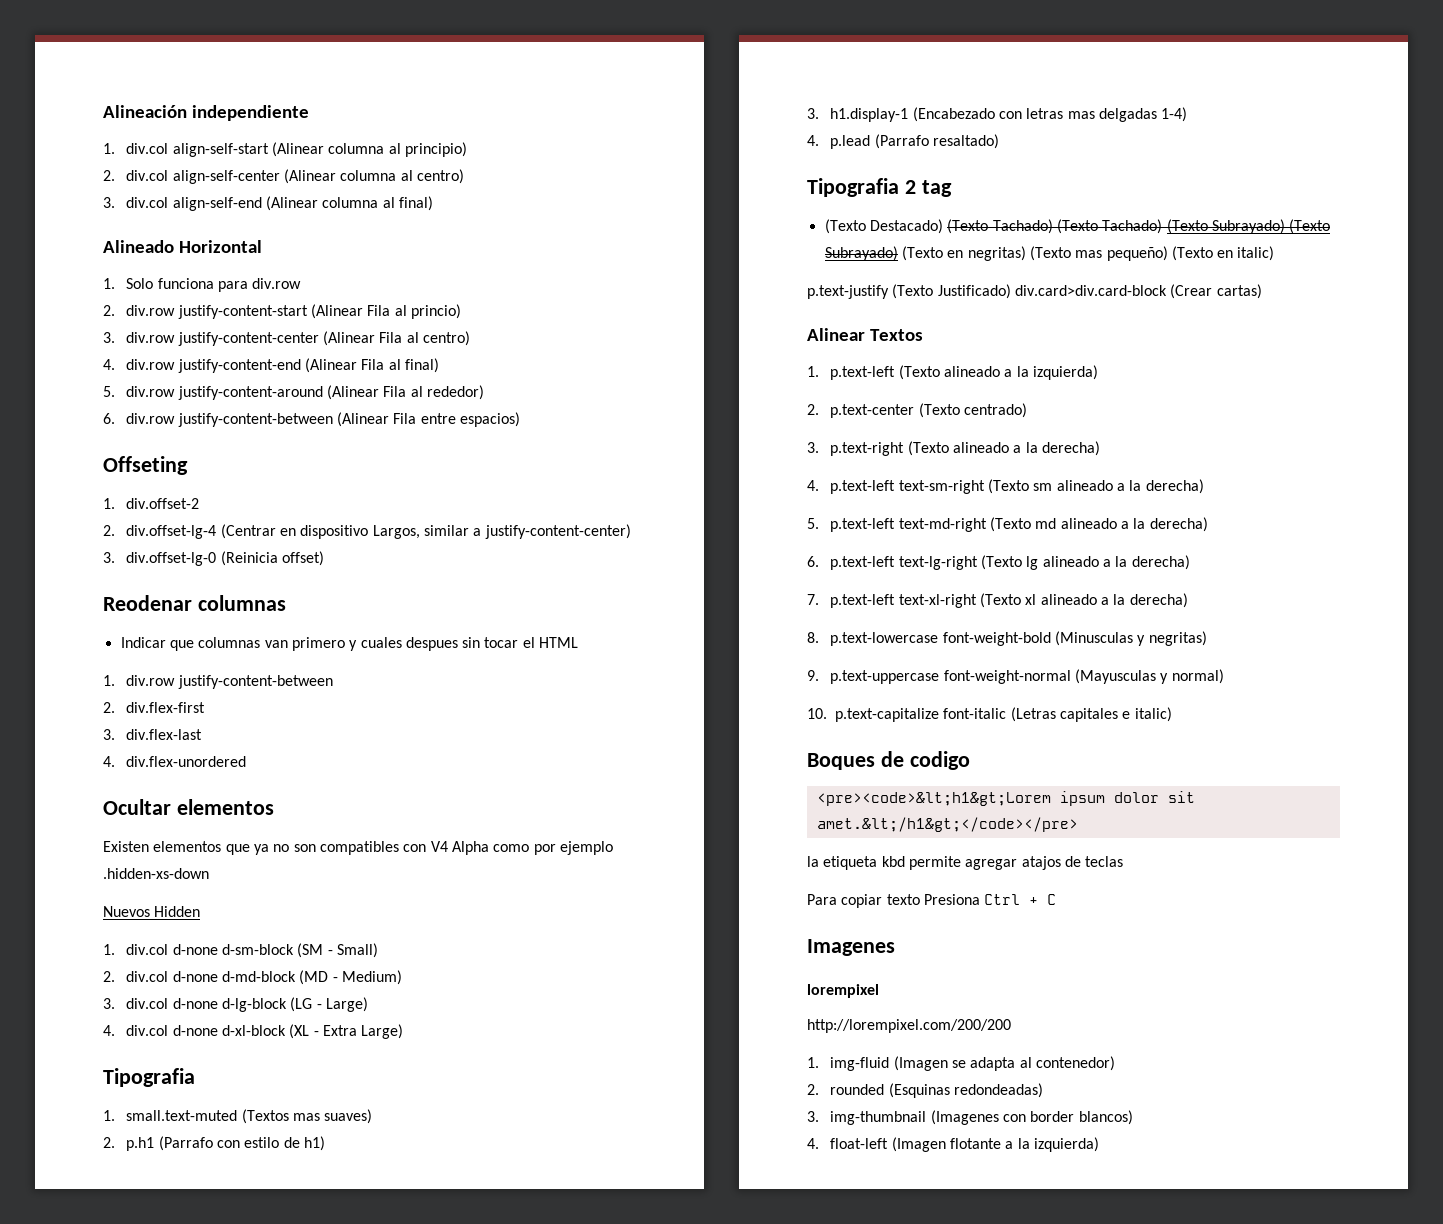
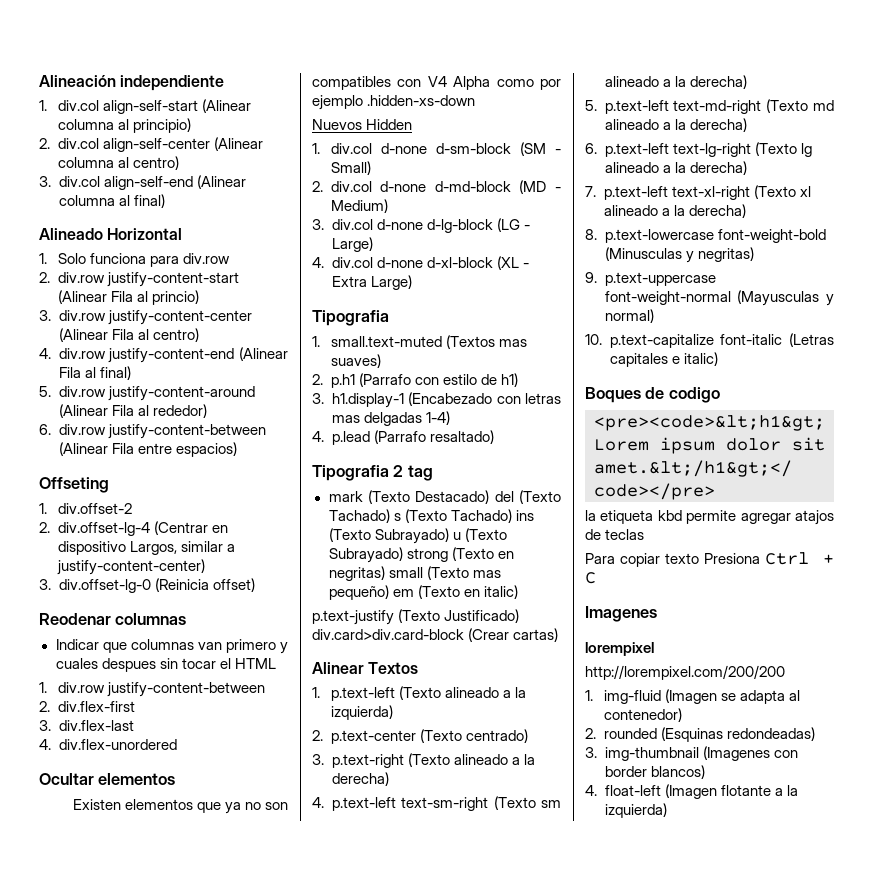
- (Texto Destacado) (Texto Tachado) (Texto Tachado) (Texto Subrayado) (Texto Subrayado) (Texto en negritas) (Texto mas pequeño) (Texto en italic)
+ mark (Texto Destacado) del (Texto Tachado) s (Texto Tachado) ins (Texto Subrayado) u (Texto Subrayado) strong (Texto en negritas) small (Texto mas pequeño) em (Texto en italic)

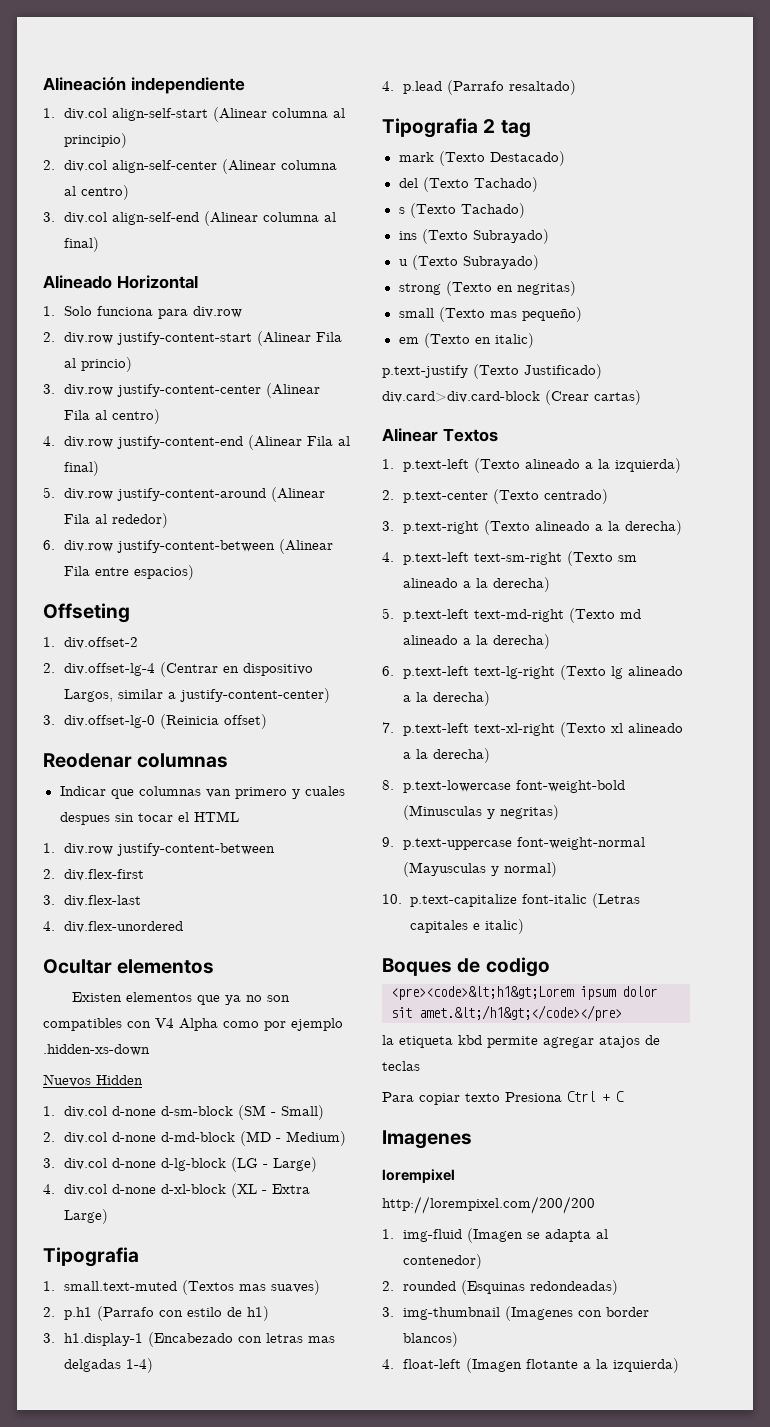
- mark (Texto Destacado) del (Texto Tachado) s (Texto Tachado) ins (Texto Subrayado) u (Texto Subrayado) strong (Texto en negritas) small (Texto mas pequeño) em (Texto en italic)
+ mark (Texto Destacado)
+ del (Texto Tachado)
+ s (Texto Tachado)
+ ins (Texto Subrayado)
+ u (Texto Subrayado)
+ strong (Texto en negritas)
+ small (Texto mas pequeño)
+ em (Texto en italic)

